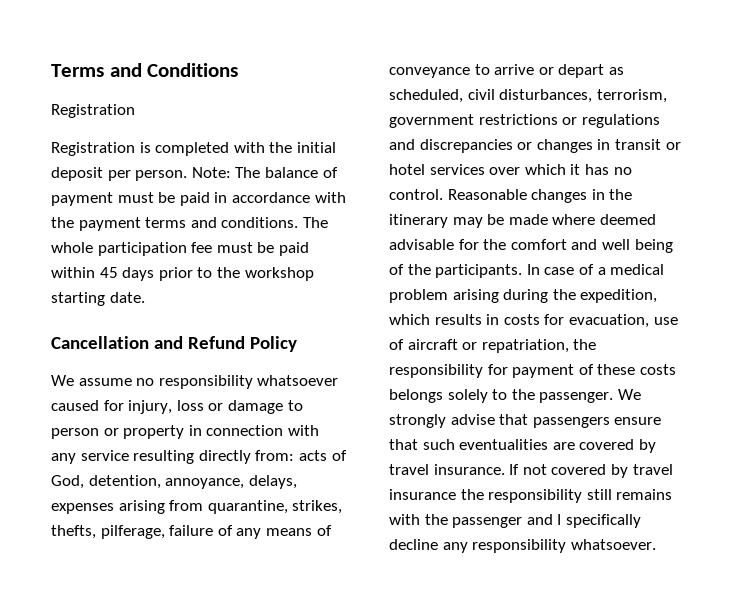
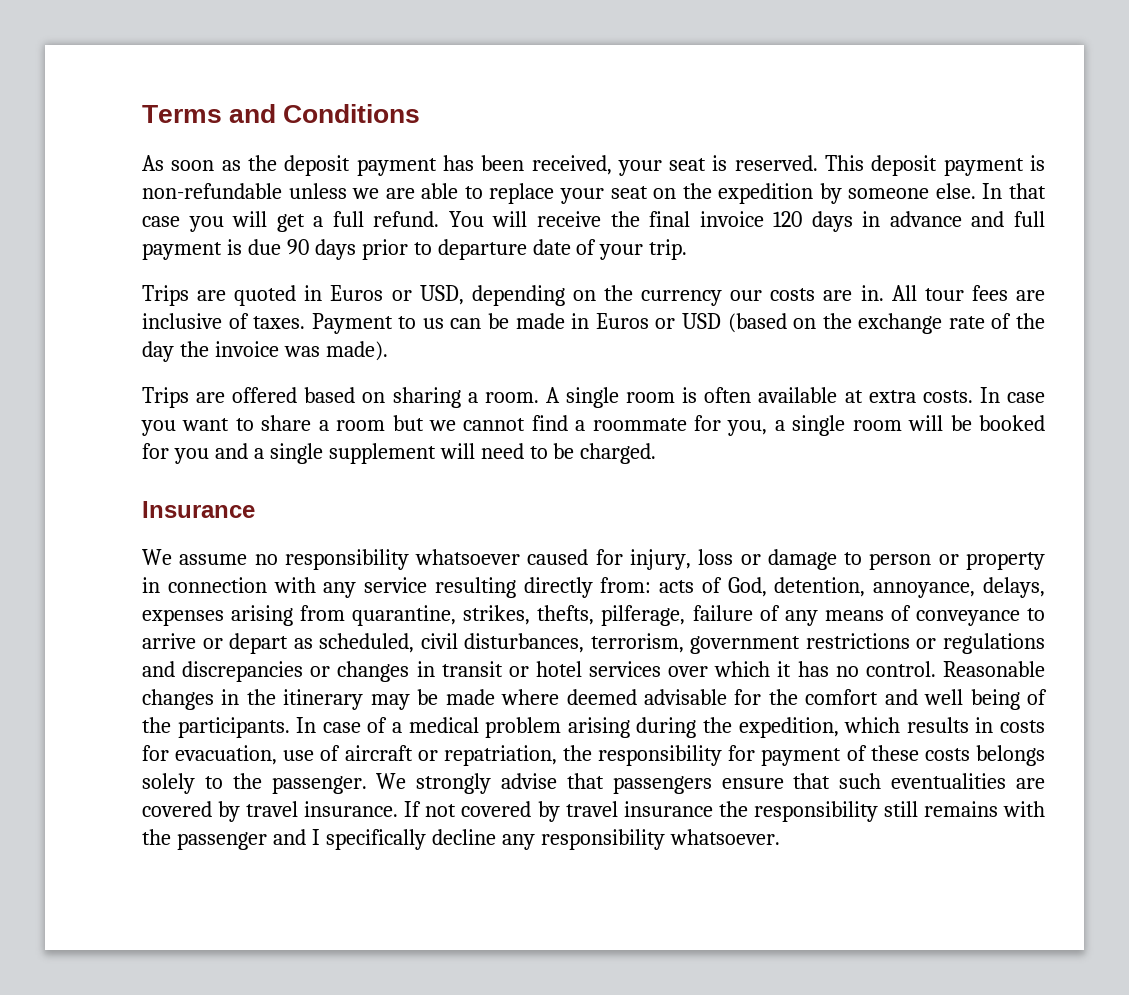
  Terms and Conditions
- Registration
- Registration is completed with the initial deposit per person. Note: The balance of payment must be paid in accordance with the payment terms and conditions. The whole participation fee must be paid within 45 days prior to the workshop starting date.
- Cancellation and Refund Policy
+ As soon as the deposit payment has been received, your seat is reserved. This deposit payment is non-refundable unless we are able to replace your seat on the expedition by someone else. In that case you will get a full refund. You will receive the final invoice 120 days in advance and full payment is due 90 days prior to departure date of your trip.
+ Trips are quoted in Euros or USD, depending on the currency our costs are in. All tour fees are inclusive of taxes. Payment to us can be made in Euros or USD (based on the exchange rate of the day the invoice was made).
+ Trips are offered based on sharing a room. A single room is often available at extra costs. In case you want to share a room but we cannot find a roommate for you, a single room will be booked for you and a single supplement will need to be charged.
+ Insurance

